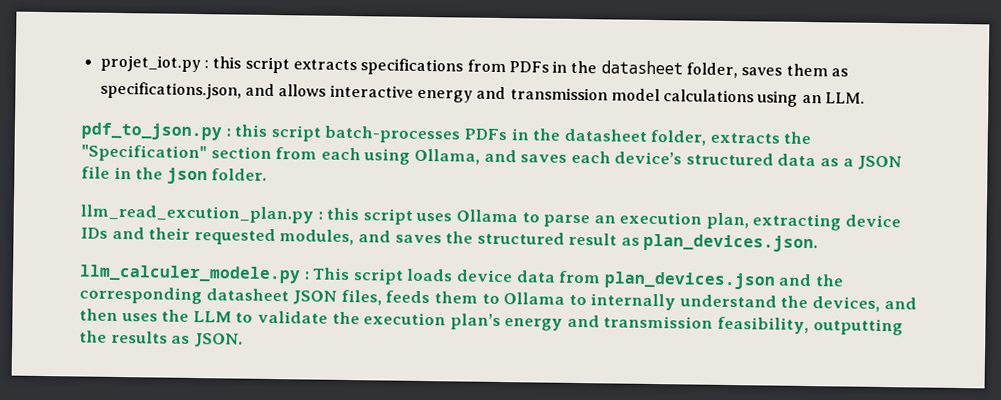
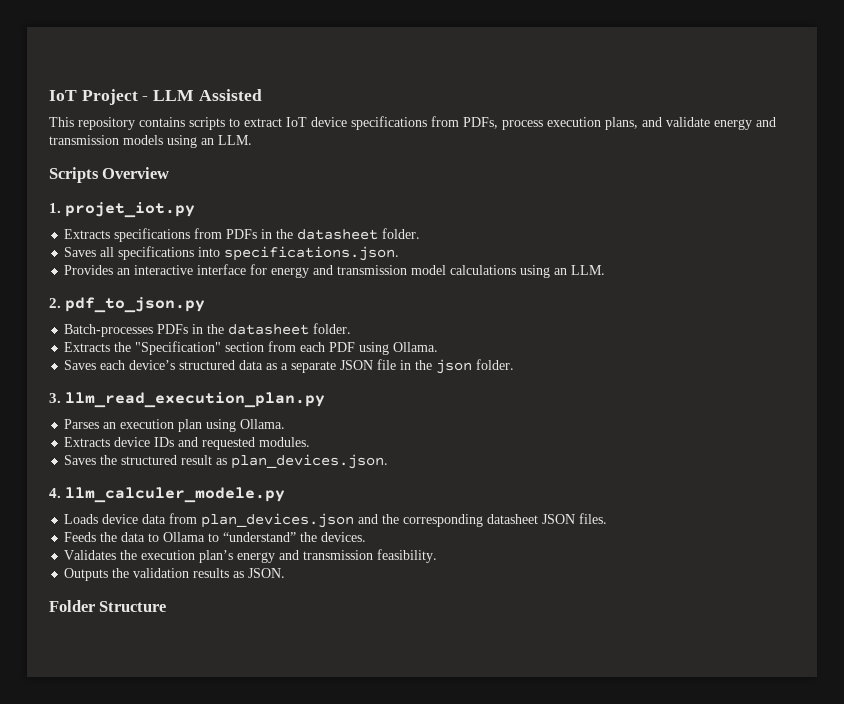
- projet_iot.py : this script extracts specifications from PDFs in the datasheet folder, saves them as specifications.json, and allows interactive energy and transmission model calculations using an LLM.
+ IoT Project - LLM Assisted
+ This repository contains scripts to extract IoT device specifications from PDFs, process execution plans, and validate energy and transmission models using an LLM.
+ Scripts Overview
+ 1. projet_iot.py
+ Extracts specifications from PDFs in the datasheet folder.
+ Saves all specifications into specifications.json.
+ Provides an interactive interface for energy and transmission model calculations using an LLM.
- pdf_to_json.py : this script batch-processes PDFs in the datasheet folder, extracts the "Specification" section from each using Ollama, and saves each device’s structured data as a JSON file in the json folder.
+ 2. pdf_to_json.py
+ Batch-processes PDFs in the datasheet folder.
+ Extracts the "Specification" section from each PDF using Ollama.
+ Saves each device’s structured data as a separate JSON file in the json folder.
- llm_read_excution_plan.py : this script uses Ollama to parse an execution plan, extracting device IDs and their requested modules, and saves the structured result as plan_devices.json.
+ 3. llm_read_execution_plan.py
+ Parses an execution plan using Ollama.
+ Extracts device IDs and requested modules.
+ Saves the structured result as plan_devices.json.
- llm_calculer_modele.py : This script loads device data from plan_devices.json and the corresponding datasheet JSON files, feeds them to Ollama to internally understand the devices, and then uses the LLM to validate the execution plan’s energy and transmission feasibility, outputting the results as JSON.
+ 4. llm_calculer_modele.py
+ Loads device data from plan_devices.json and the corresponding datasheet JSON files.
+ Feeds the data to Ollama to “understand” the devices.
+ Validates the execution plan’s energy and transmission feasibility.
+ Outputs the validation results as JSON.
+ Folder Structure

